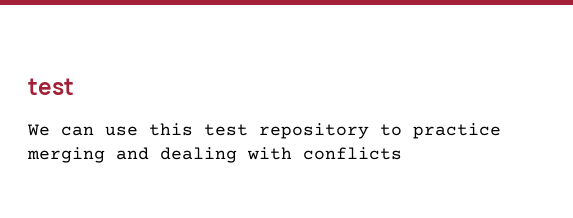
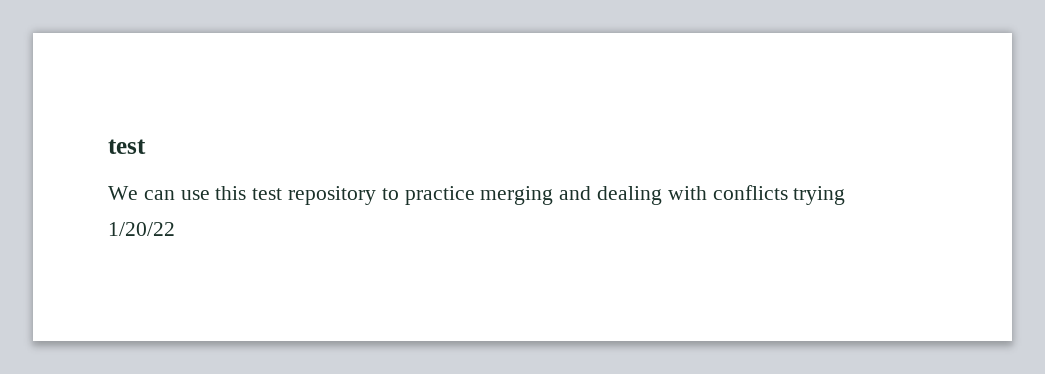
- We can use this test repository to practice merging and dealing with conflicts
+ We can use this test repository to practice merging and dealing with conflicts trying 1/20/22

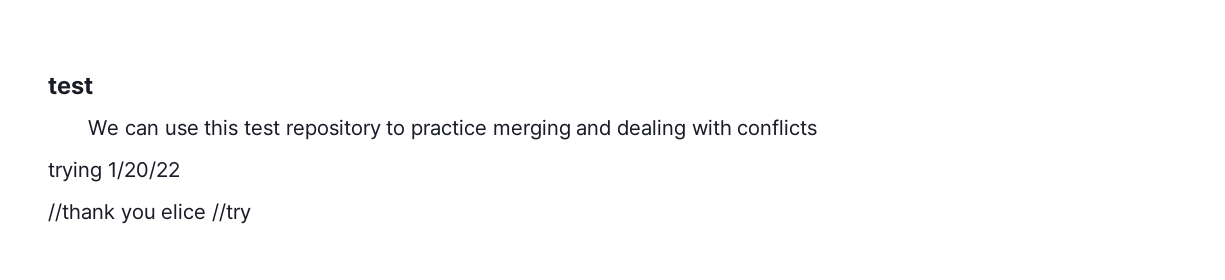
- We can use this test repository to practice merging and dealing with conflicts trying 1/20/22
+ We can use this test repository to practice merging and dealing with conflicts
+ trying 1/20/22
+ //thank you elice //try

